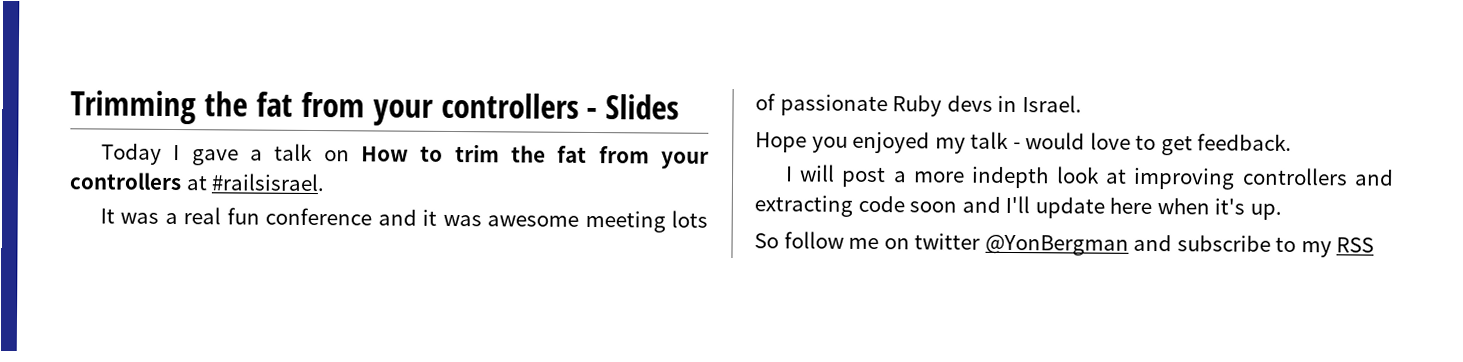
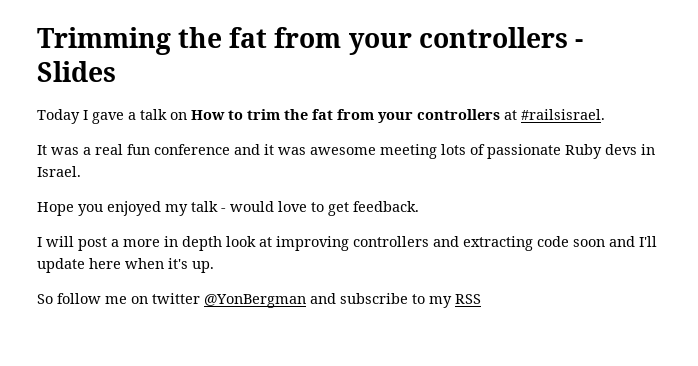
- I will post a more indepth look at improving controllers and extracting code soon and I'll update here when it's up.
+ I will post a more in depth look at improving controllers and extracting code soon and I'll update here when it's up.

